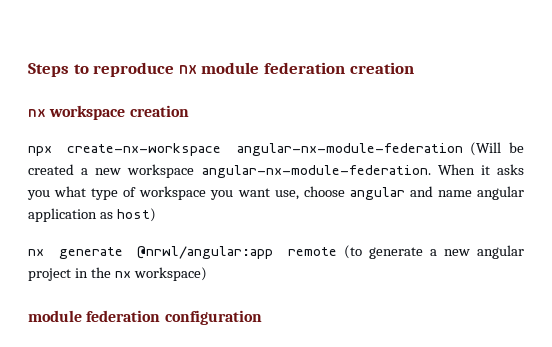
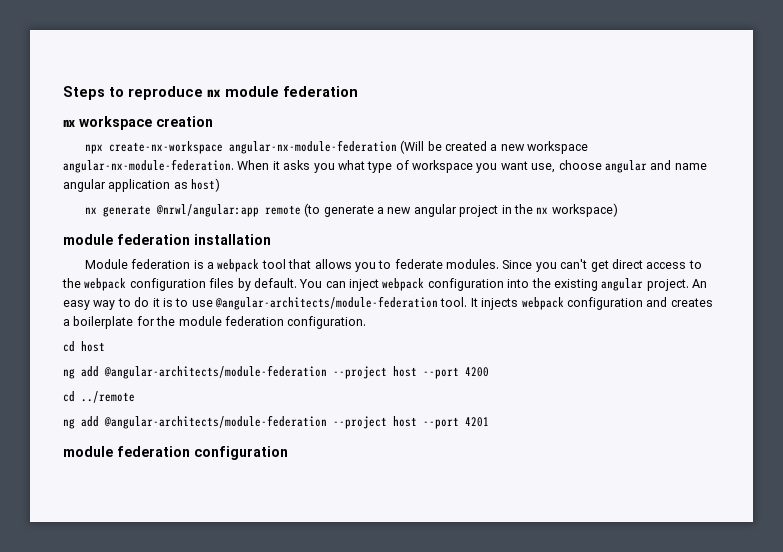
- Steps to reproduce nx module federation creation
+ Steps to reproduce nx module federation
+ module federation installation
+ Module federation is a webpack tool that allows you to federate modules. Since you can't get direct access to the webpack configuration files by default. You can inject webpack configuration into the existing angular project. An easy way to do it is to use @angular-architects/module-federation tool. It injects webpack configuration and creates a boilerplate for the module federation configuration.
+ cd host
+ ng add @angular-architects/module-federation --project host --port 4200
+ cd ../remote
+ ng add @angular-architects/module-federation --project host --port 4201

